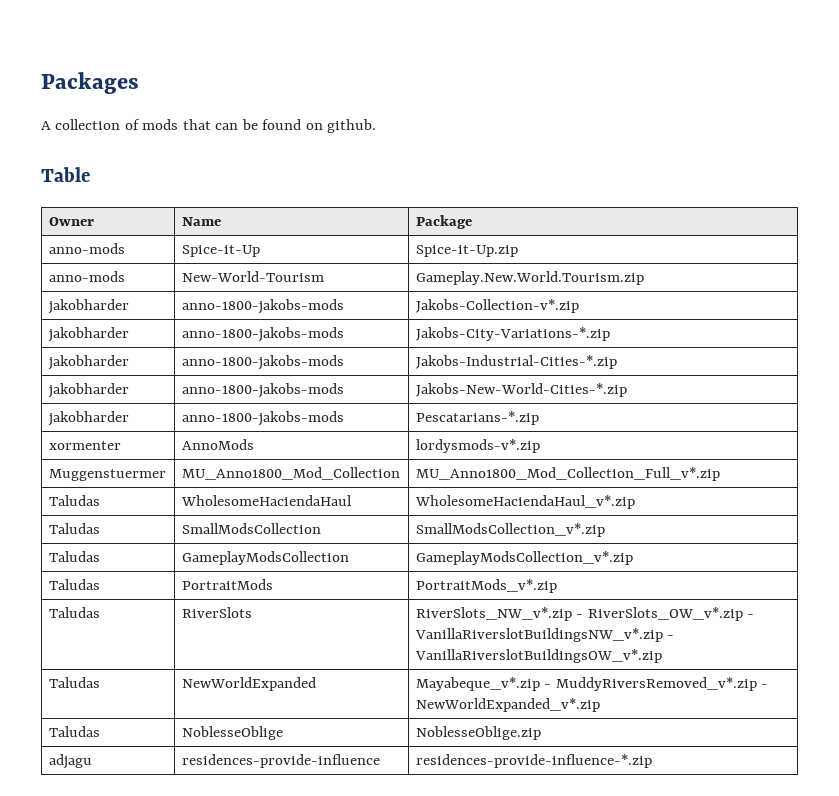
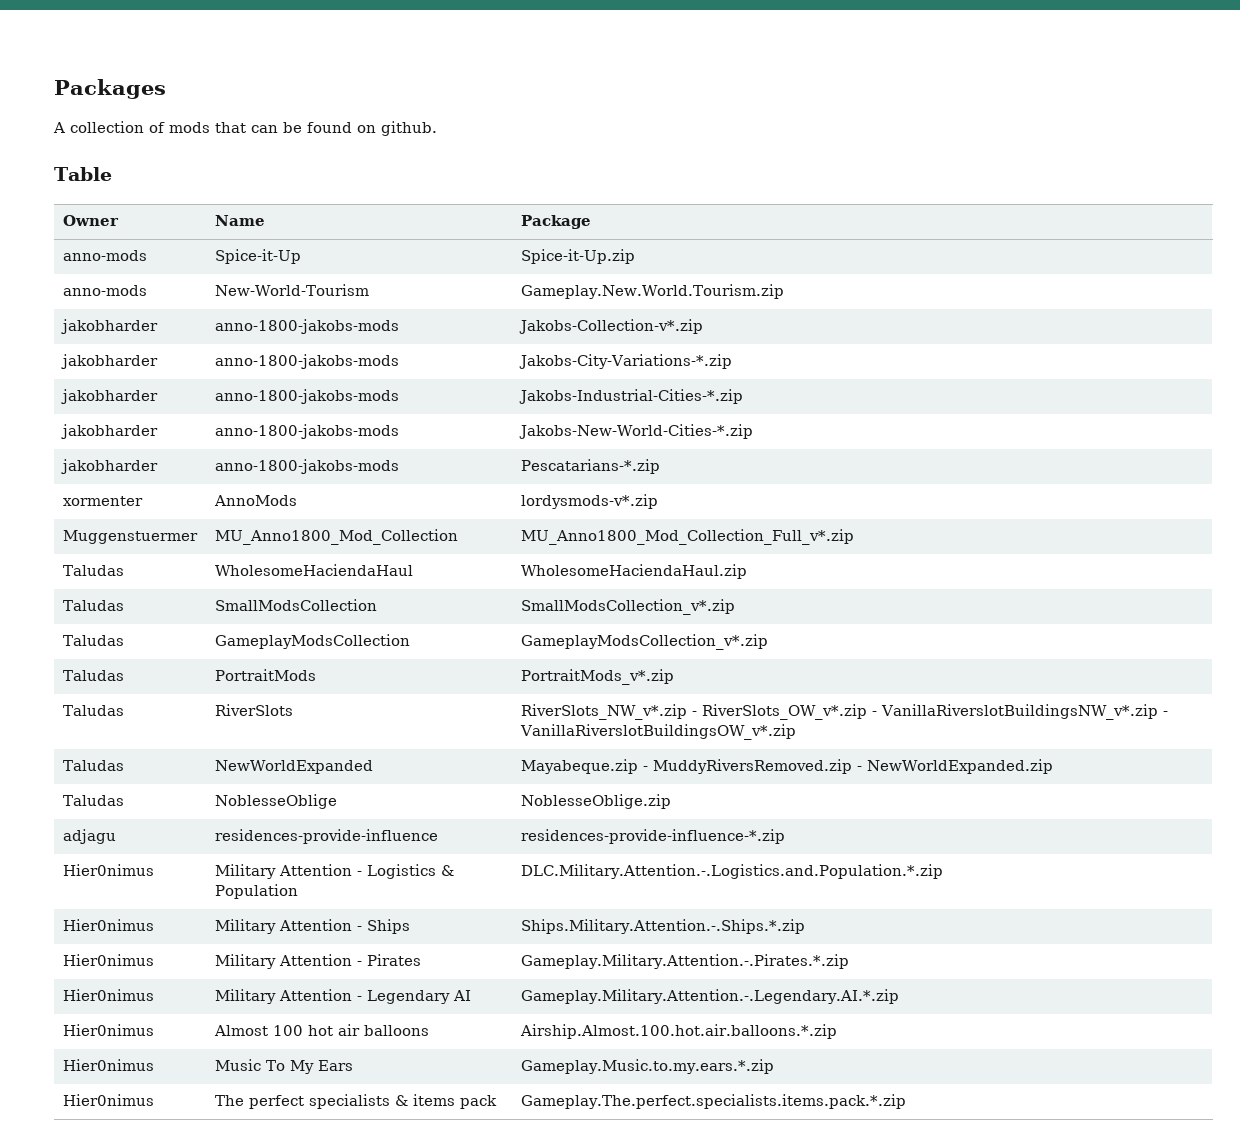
- Taludas | WholesomeHaciendaHaul | WholesomeHaciendaHaul_v*.zip
+ Taludas | WholesomeHaciendaHaul | WholesomeHaciendaHaul.zip
- Taludas | NewWorldExpanded | Mayabeque_v*.zip - MuddyRiversRemoved_v*.zip - NewWorldExpanded_v*.zip
+ Taludas | NewWorldExpanded | Mayabeque.zip - MuddyRiversRemoved.zip - NewWorldExpanded.zip
+ Hier0nimus | Military Attention - Logistics & Population | DLC.Military.Attention.-.Logistics.and.Population.*.zip
+ Hier0nimus | Military Attention - Ships | Ships.Military.Attention.-.Ships.*.zip
+ Hier0nimus | Military Attention - Pirates | Gameplay.Military.Attention.-.Pirates.*.zip
+ Hier0nimus | Military Attention - Legendary AI | Gameplay.Military.Attention.-.Legendary.AI.*.zip
+ Hier0nimus | Almost 100 hot air balloons | Airship.Almost.100.hot.air.balloons.*.zip
+ Hier0nimus | Music To My Ears | Gameplay.Music.to.my.ears.*.zip
+ Hier0nimus | The perfect specialists & items pack | Gameplay.The.perfect.specialists.items.pack.*.zip

